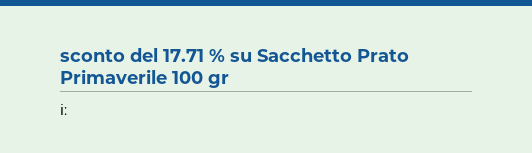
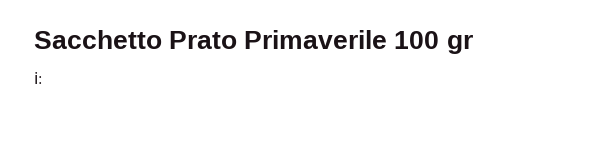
- sconto del 17.71 % su Sacchetto Prato Primaverile 100 gr
+ Sacchetto Prato Primaverile 100 gr

